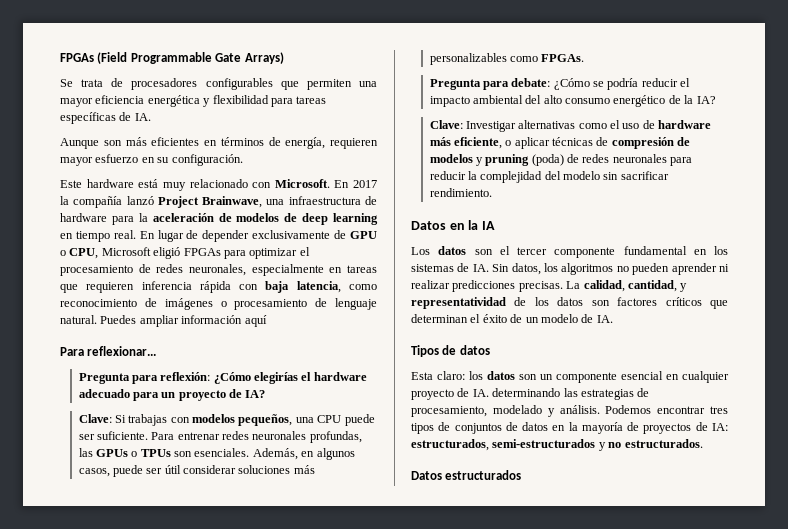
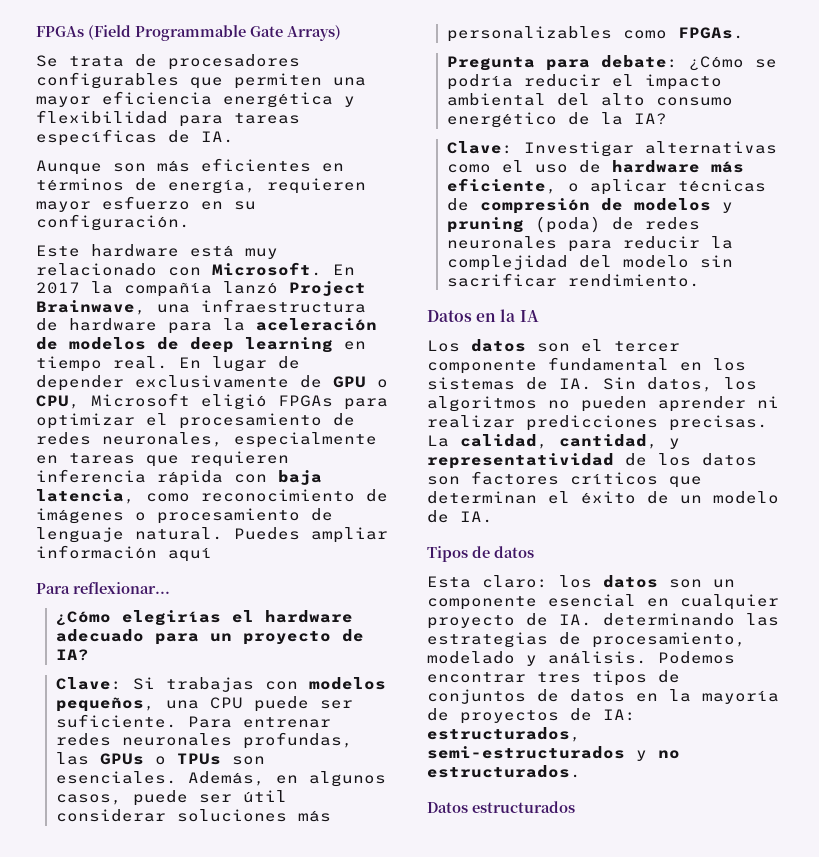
- Pregunta para reflexión: ¿Cómo elegirías el hardware adecuado para un proyecto de IA?
+ ¿Cómo elegirías el hardware adecuado para un proyecto de IA?

